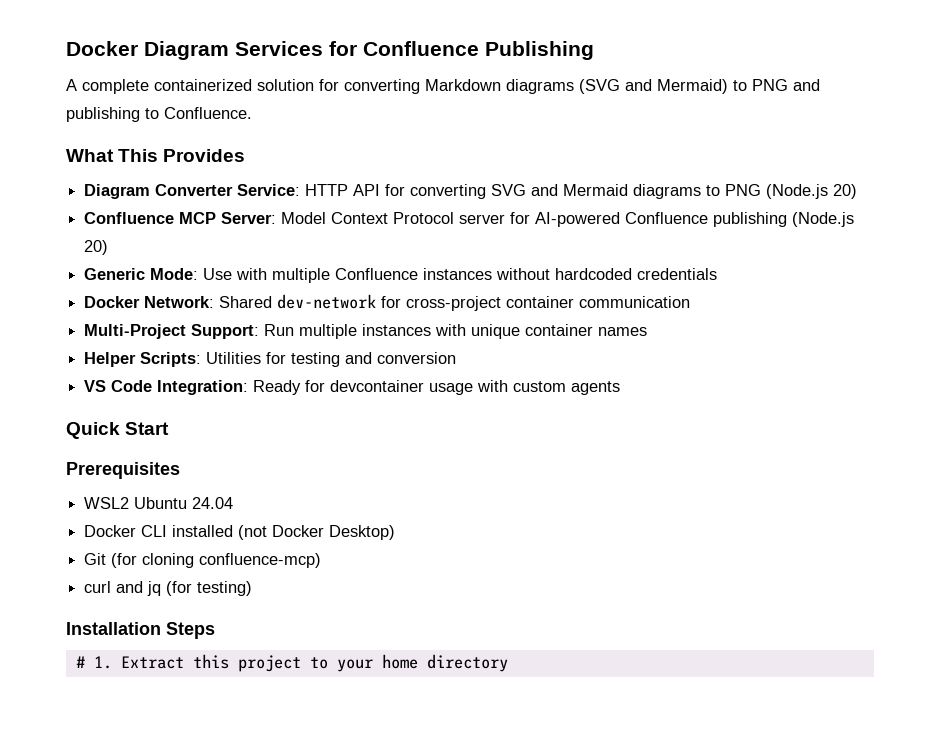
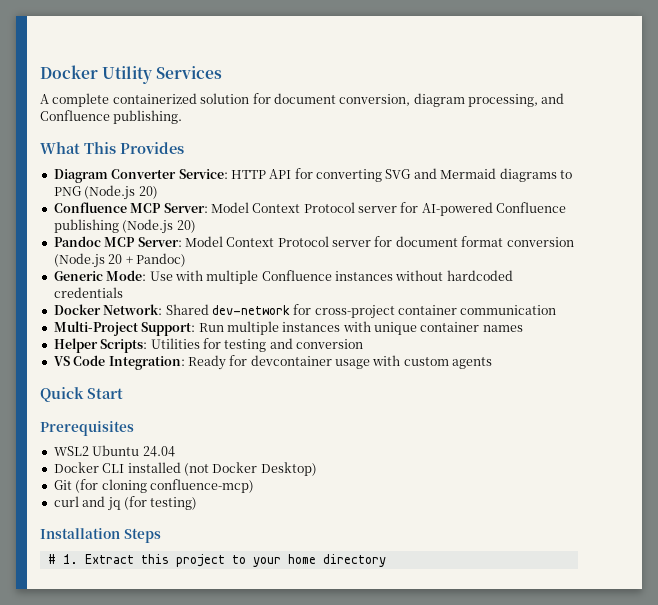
- Docker Diagram Services for Confluence Publishing
+ Docker Utility Services
- A complete containerized solution for converting Markdown diagrams (SVG and Mermaid) to PNG and publishing to Confluence.
+ A complete containerized solution for document conversion, diagram processing, and Confluence publishing.
+ Pandoc MCP Server: Model Context Protocol server for document format conversion (Node.js 20 + Pandoc)

